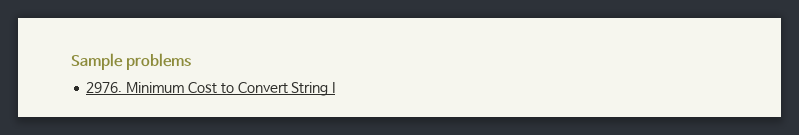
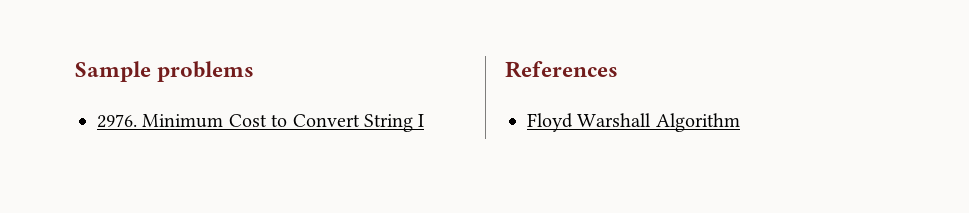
+ References
+ Floyd Warshall Algorithm

